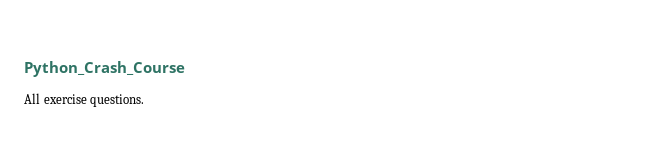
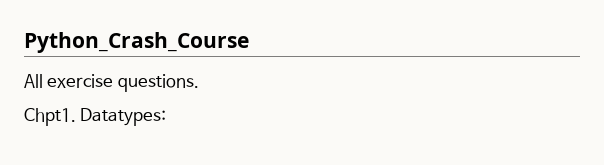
+ Chpt1. Datatypes:

